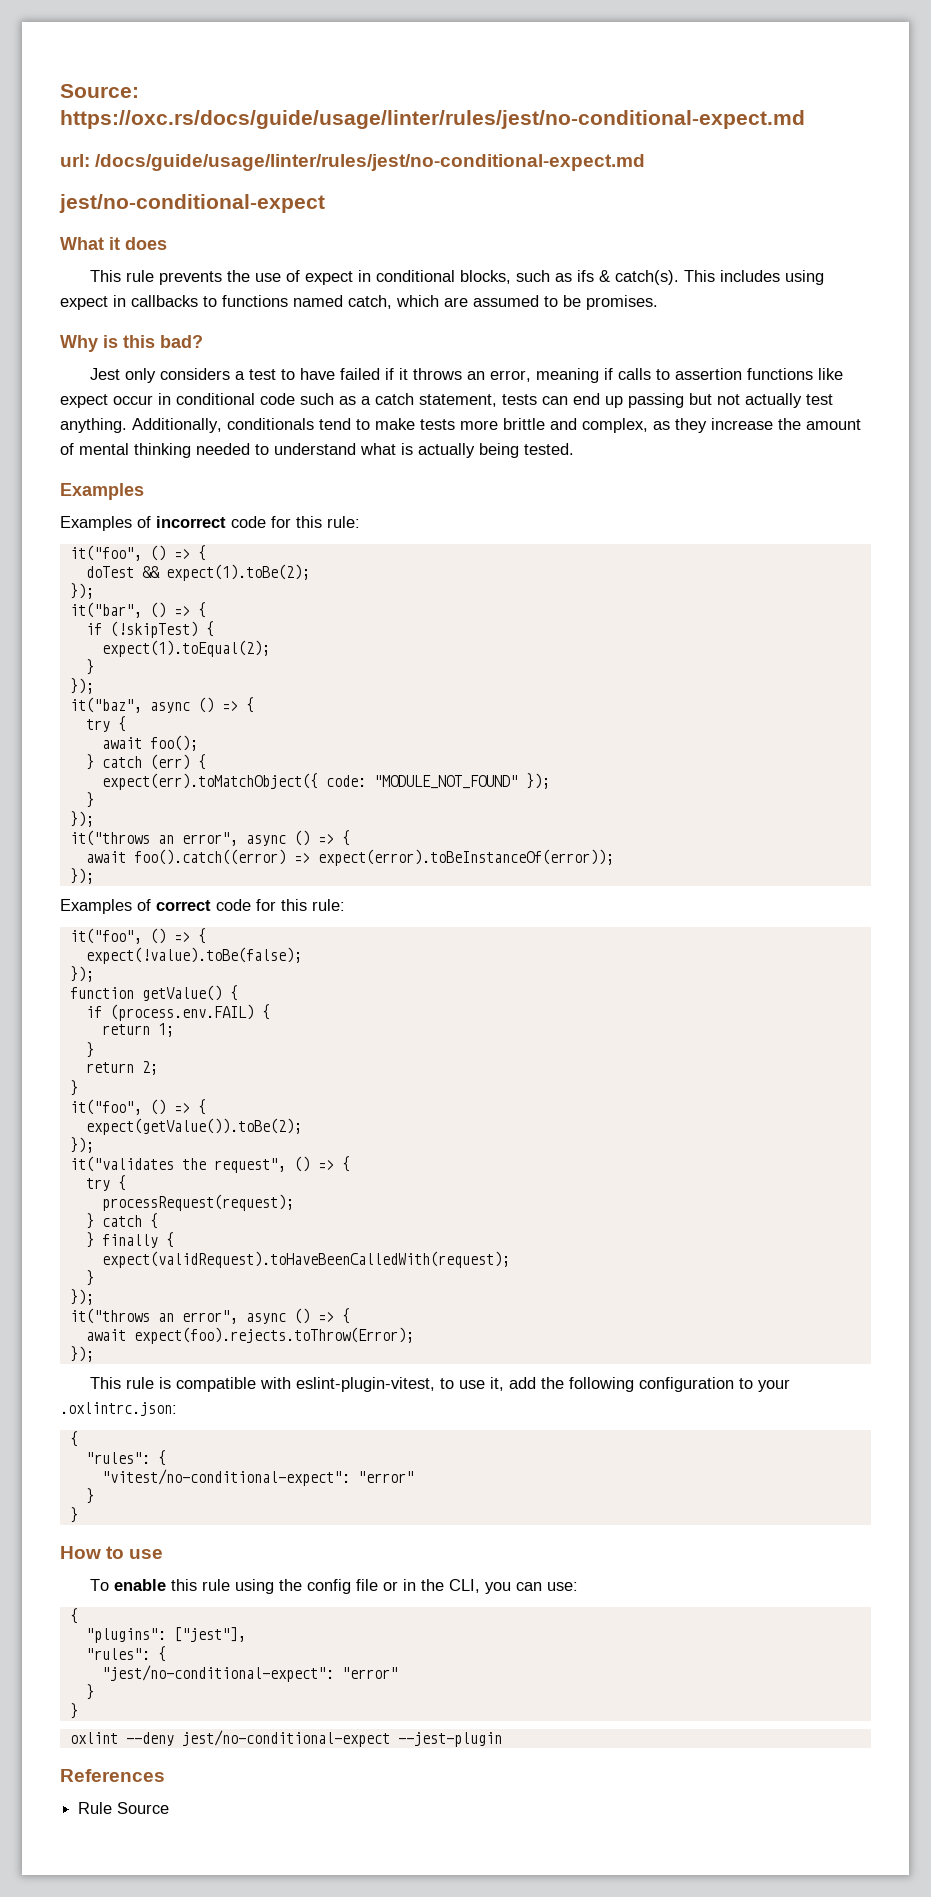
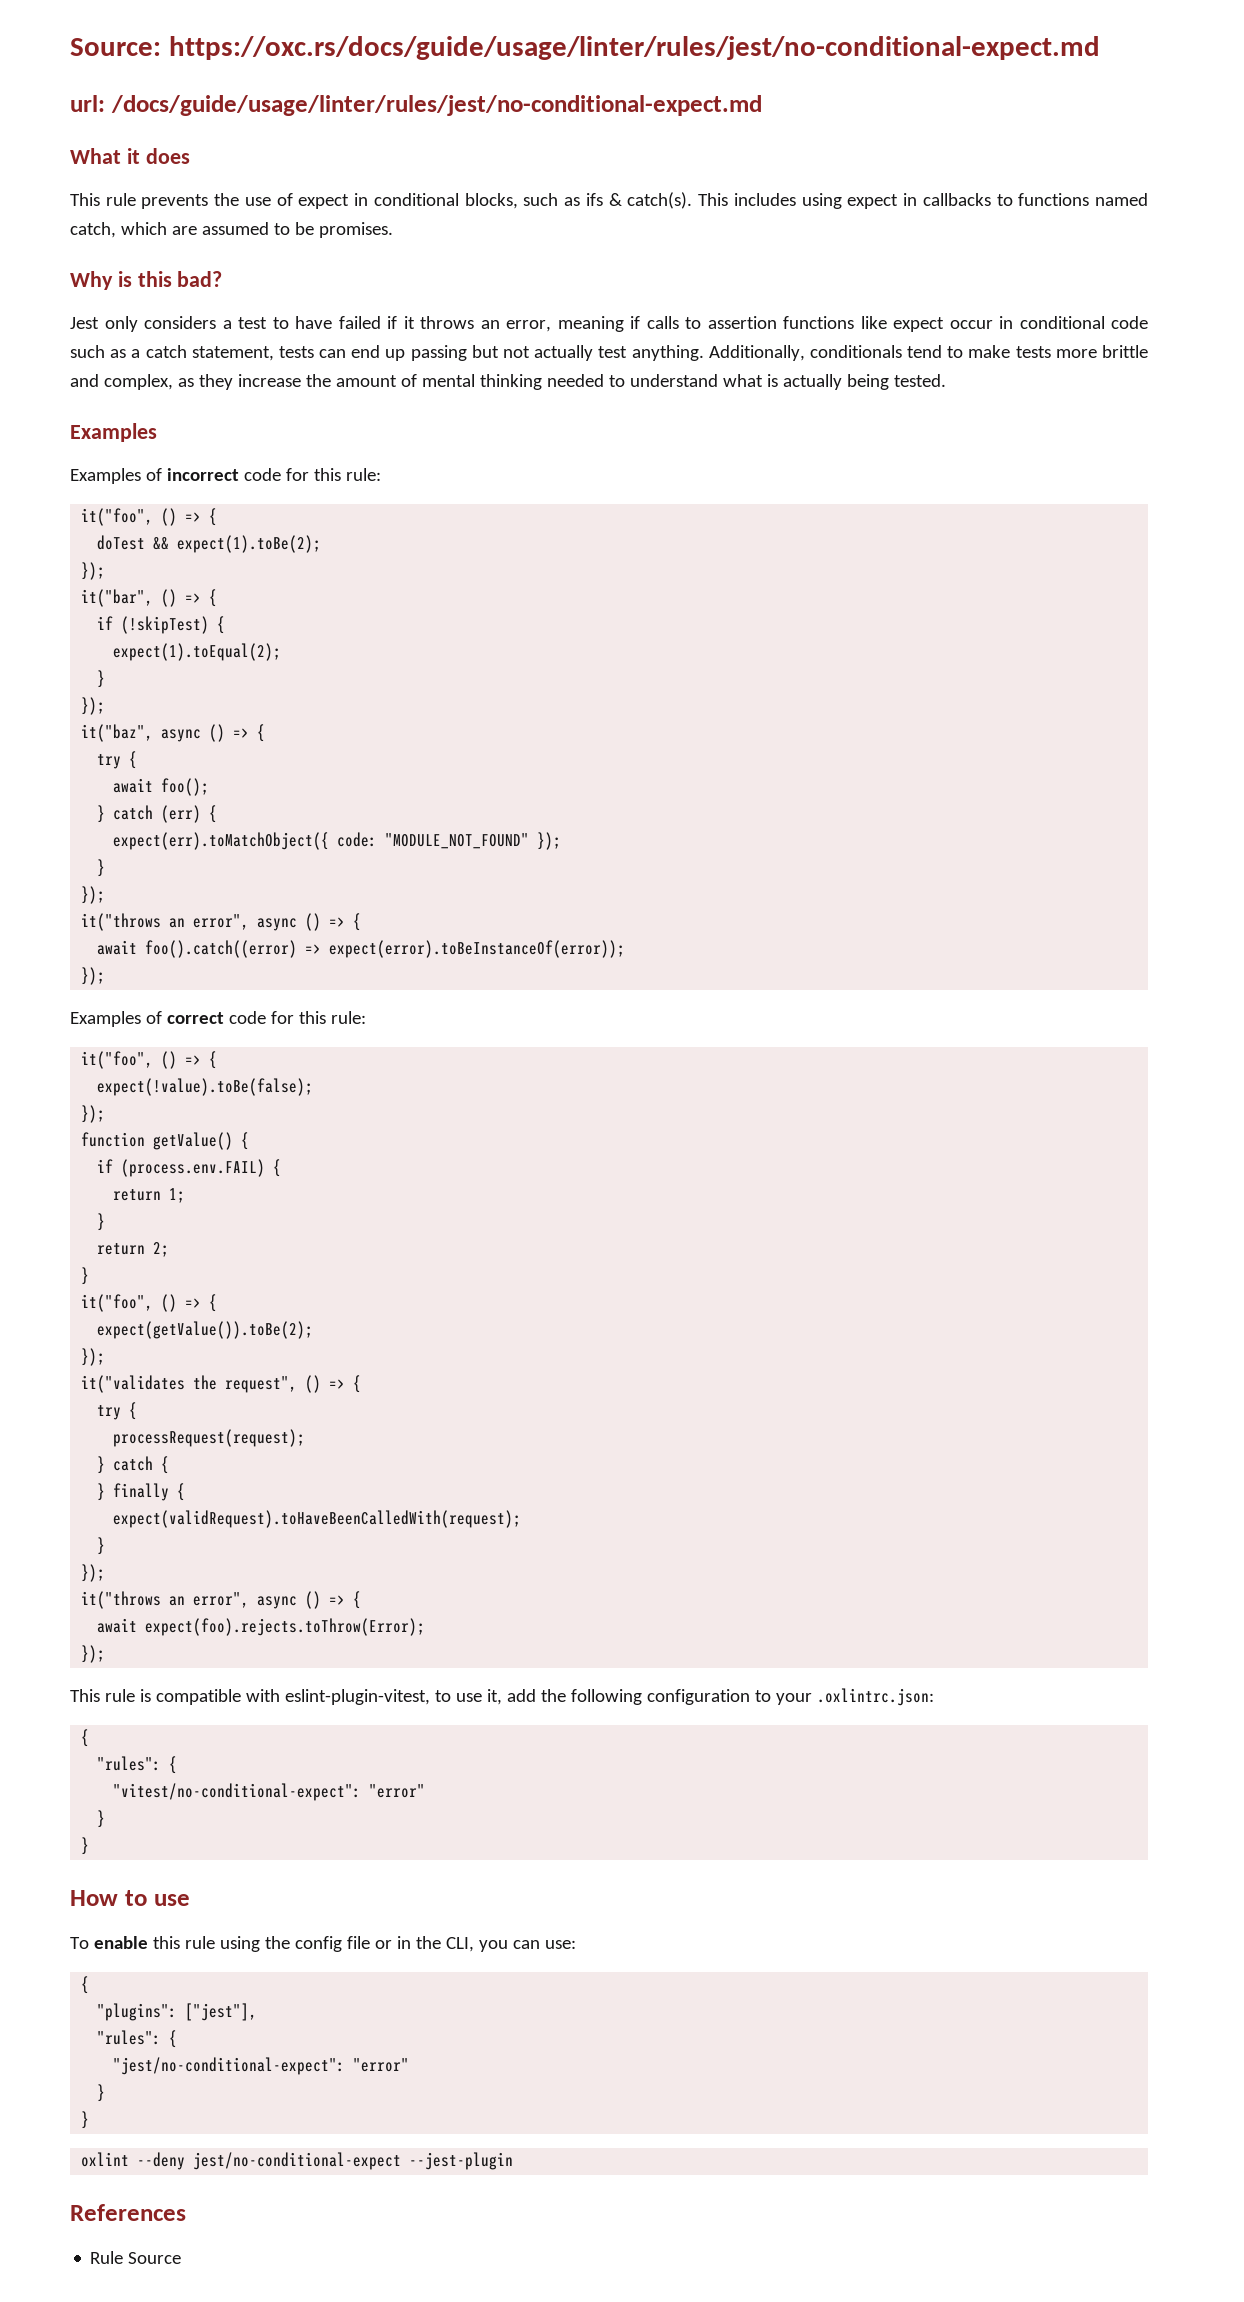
  url: /docs/guide/usage/linter/rules/jest/no-conditional-expect.md
- jest/no-conditional-expect

